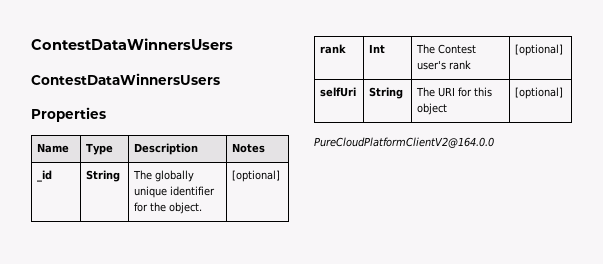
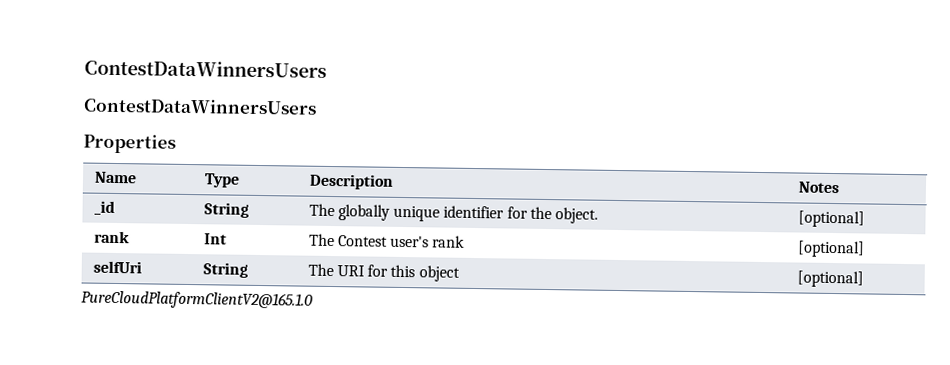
- PureCloudPlatformClientV2@164.0.0
+ PureCloudPlatformClientV2@165.1.0

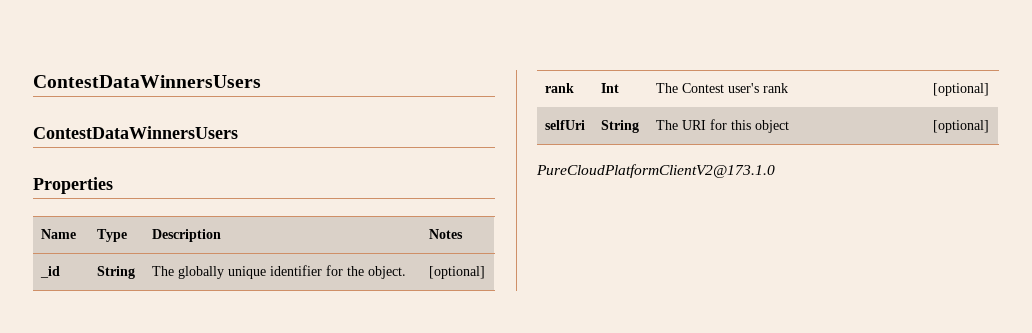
- PureCloudPlatformClientV2@165.1.0
+ PureCloudPlatformClientV2@173.1.0

